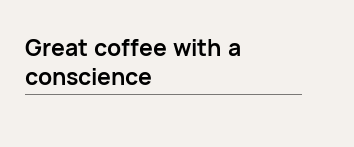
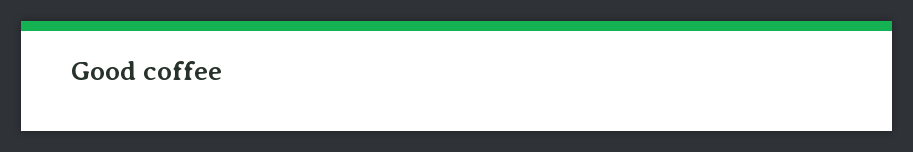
- Great coffee with a conscience
+ Good coffee

